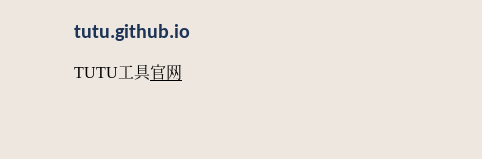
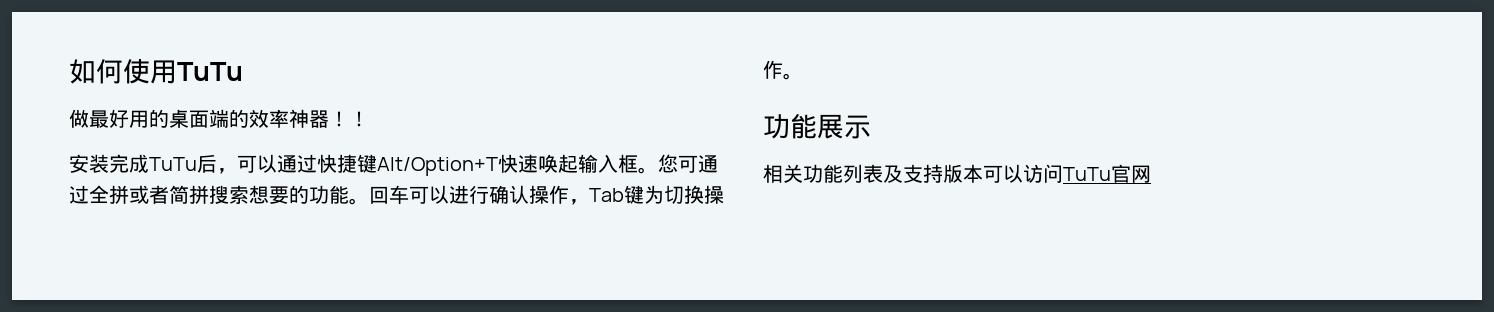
- tutu.github.io
- TUTU工具官网
+ 如何使用TuTu
+ 做最好用的桌面端的效率神器！！
+ 安装完成TuTu后，可以通过快捷键Alt/Option+T快速唤起输入框。您可通过全拼或者简拼搜索想要的功能。回车可以进行确认操作，Tab键为切换操作。
+ 功能展示
+ 相关功能列表及支持版本可以访问TuTu官网

